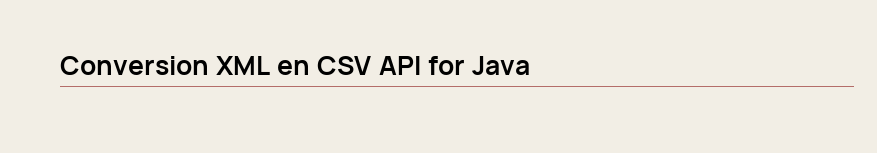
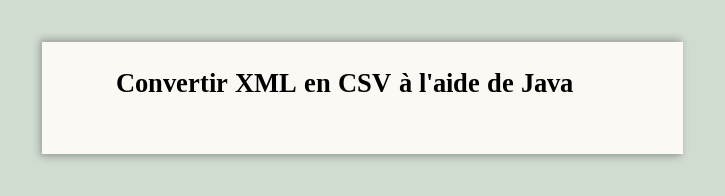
- Conversion XML en CSV API for Java
+ Convertir XML en CSV à l'aide de Java

